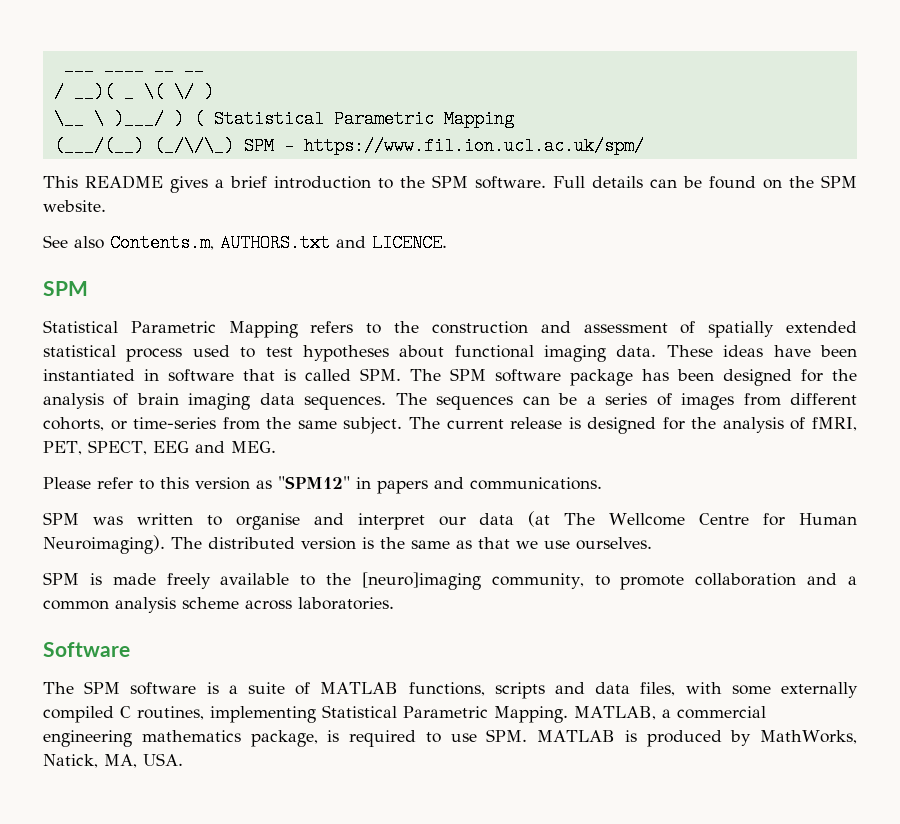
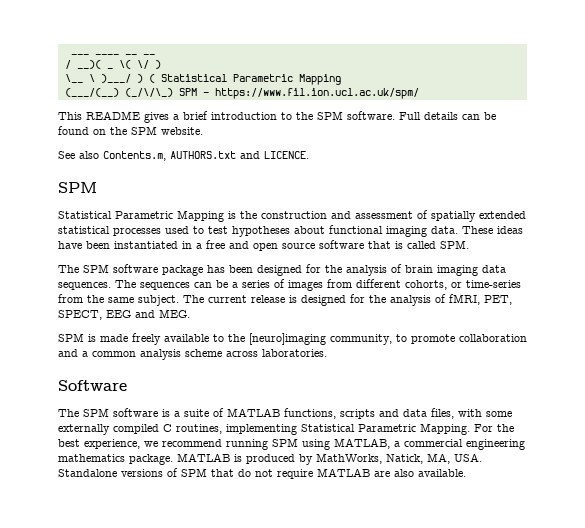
- Statistical Parametric Mapping refers to the construction and assessment of spatially extended statistical process used to test hypotheses about functional imaging data.
+ Statistical Parametric Mapping is the construction and assessment of spatially extended statistical processes used to test hypotheses about functional imaging data.
- These ideas have been instantiated in software that is called SPM. The SPM software package has been designed for the analysis of brain imaging data sequences.
+ These ideas have been instantiated in a free and open source software that is called SPM.
+ The SPM software package has been designed for the analysis of brain imaging data sequences.
- Please refer to this version as "SPM12" in papers and communications.
- SPM was written to organise and interpret our data (at The Wellcome Centre for Human Neuroimaging). The distributed version is the same as that we use ourselves.
- MATLAB, a commercial engineering mathematics package, is required to use SPM. MATLAB is produced by MathWorks, Natick, MA, USA.
+ For the best experience, we recommend running SPM using MATLAB, a commercial engineering mathematics package. MATLAB is produced by MathWorks, Natick, MA, USA. Standalone versions of SPM that do not require MATLAB are also available.

